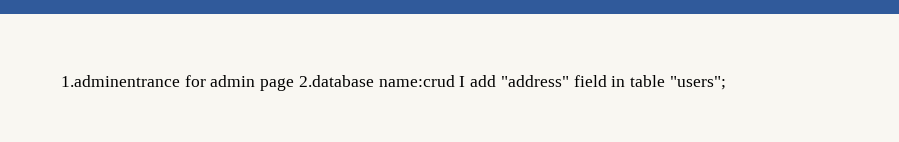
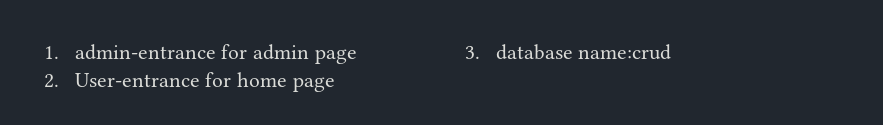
- 1.adminentrance for admin page 2.database name:crud I add "address" field in table "users";
+ 1. admin-entrance for admin page
+ 2. User-entrance for home page
+ 3. database name:crud

